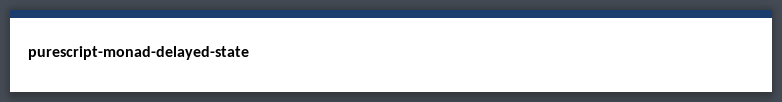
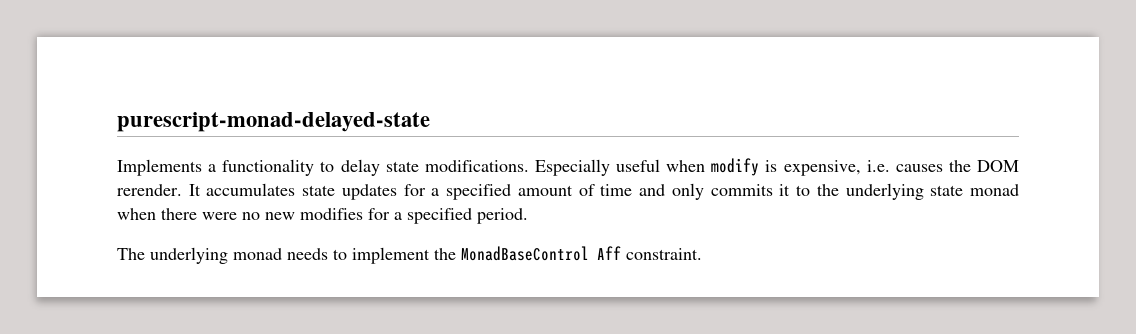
+ Implements a functionality to delay state modifications. Especially useful when modify is expensive, i.e. causes the DOM rerender. It accumulates state updates for a specified amount of time and only commits it to the underlying state monad when there were no new modifies for a specified period.
+ The underlying monad needs to implement the MonadBaseControl Aff constraint.

